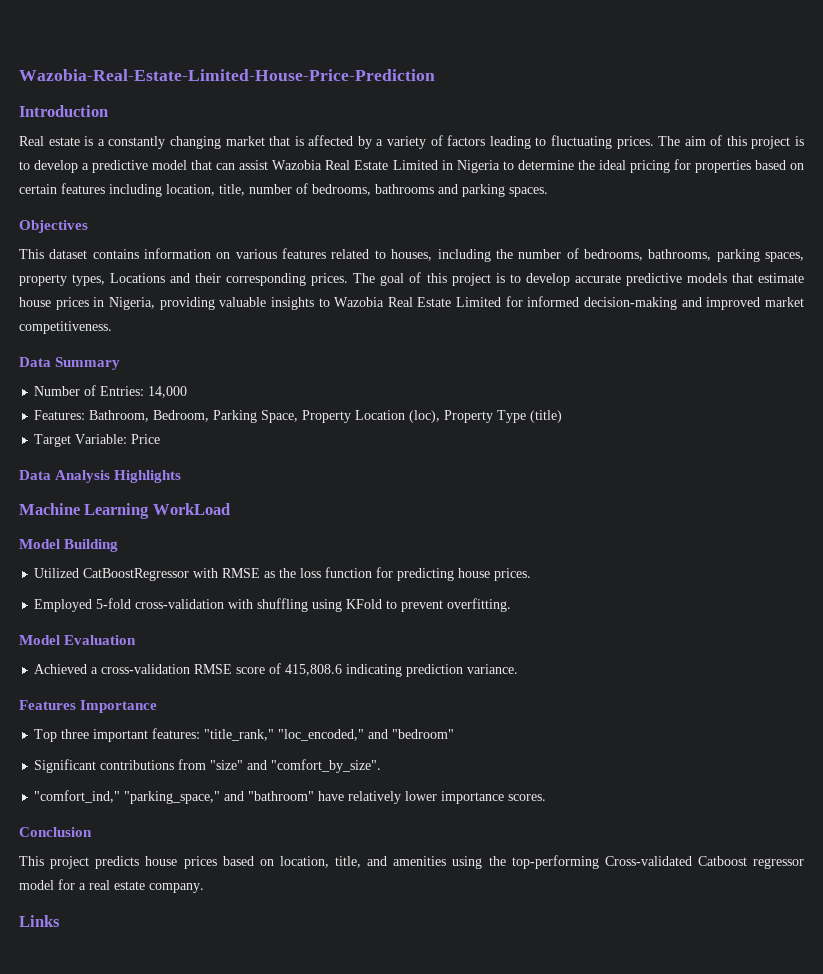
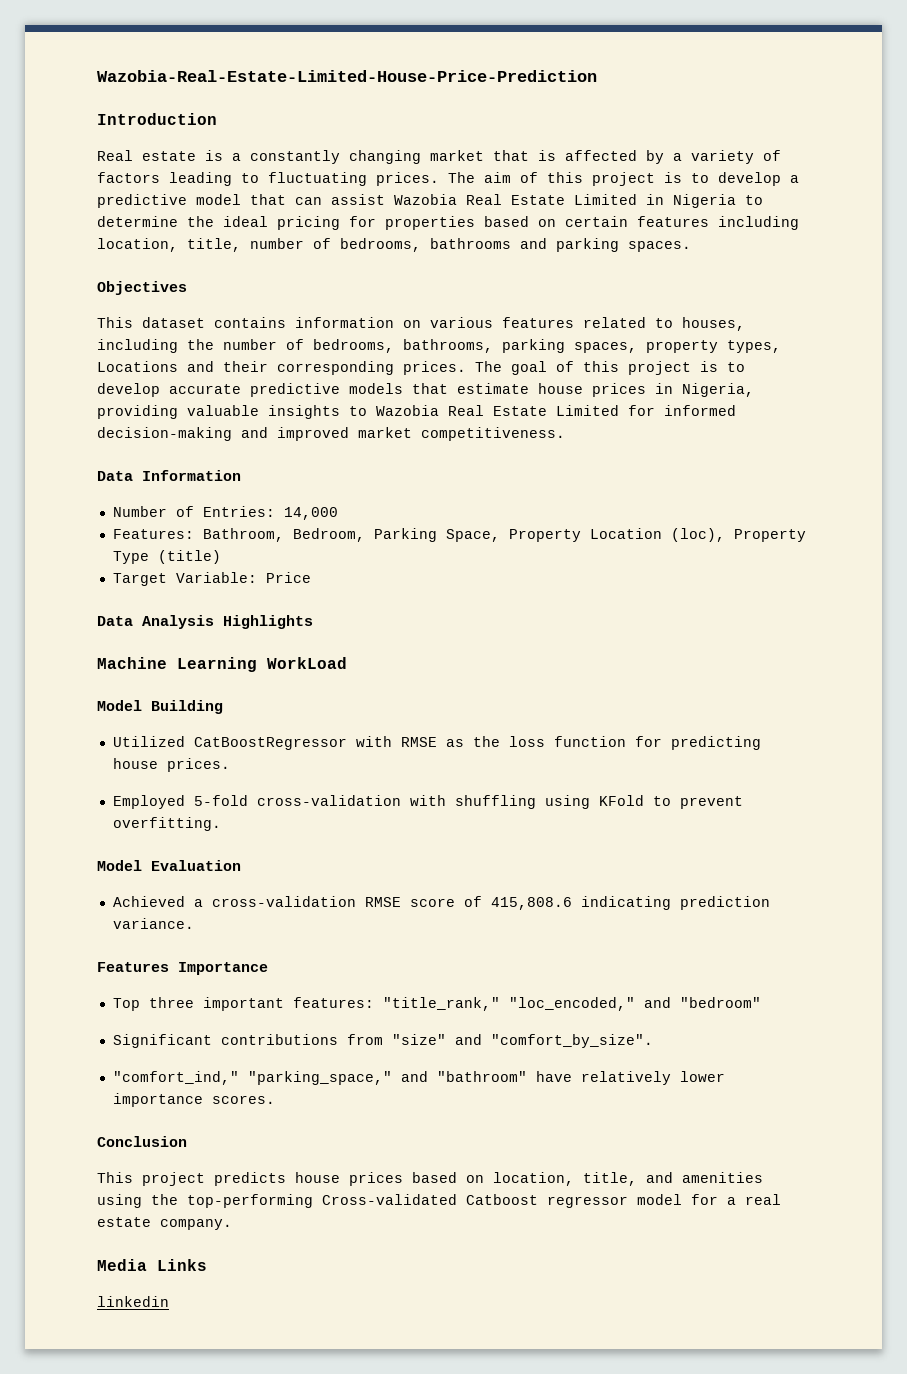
- Data Summary
+ Data Information
- Links
+ Media Links
+ linkedin

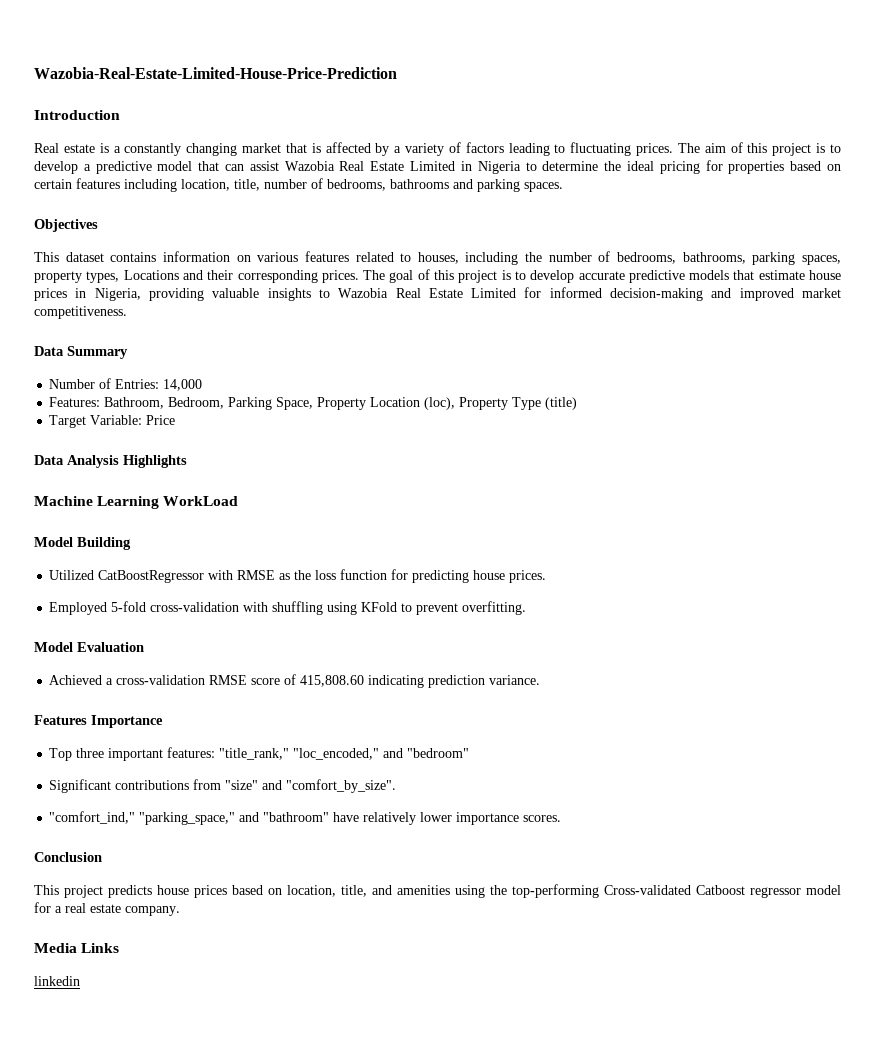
- Data Information
+ Data Summary
- Achieved a cross-validation RMSE score of 415,808.6 indicating prediction variance.
+ Achieved a cross-validation RMSE score of 415,808.60 indicating prediction variance.

